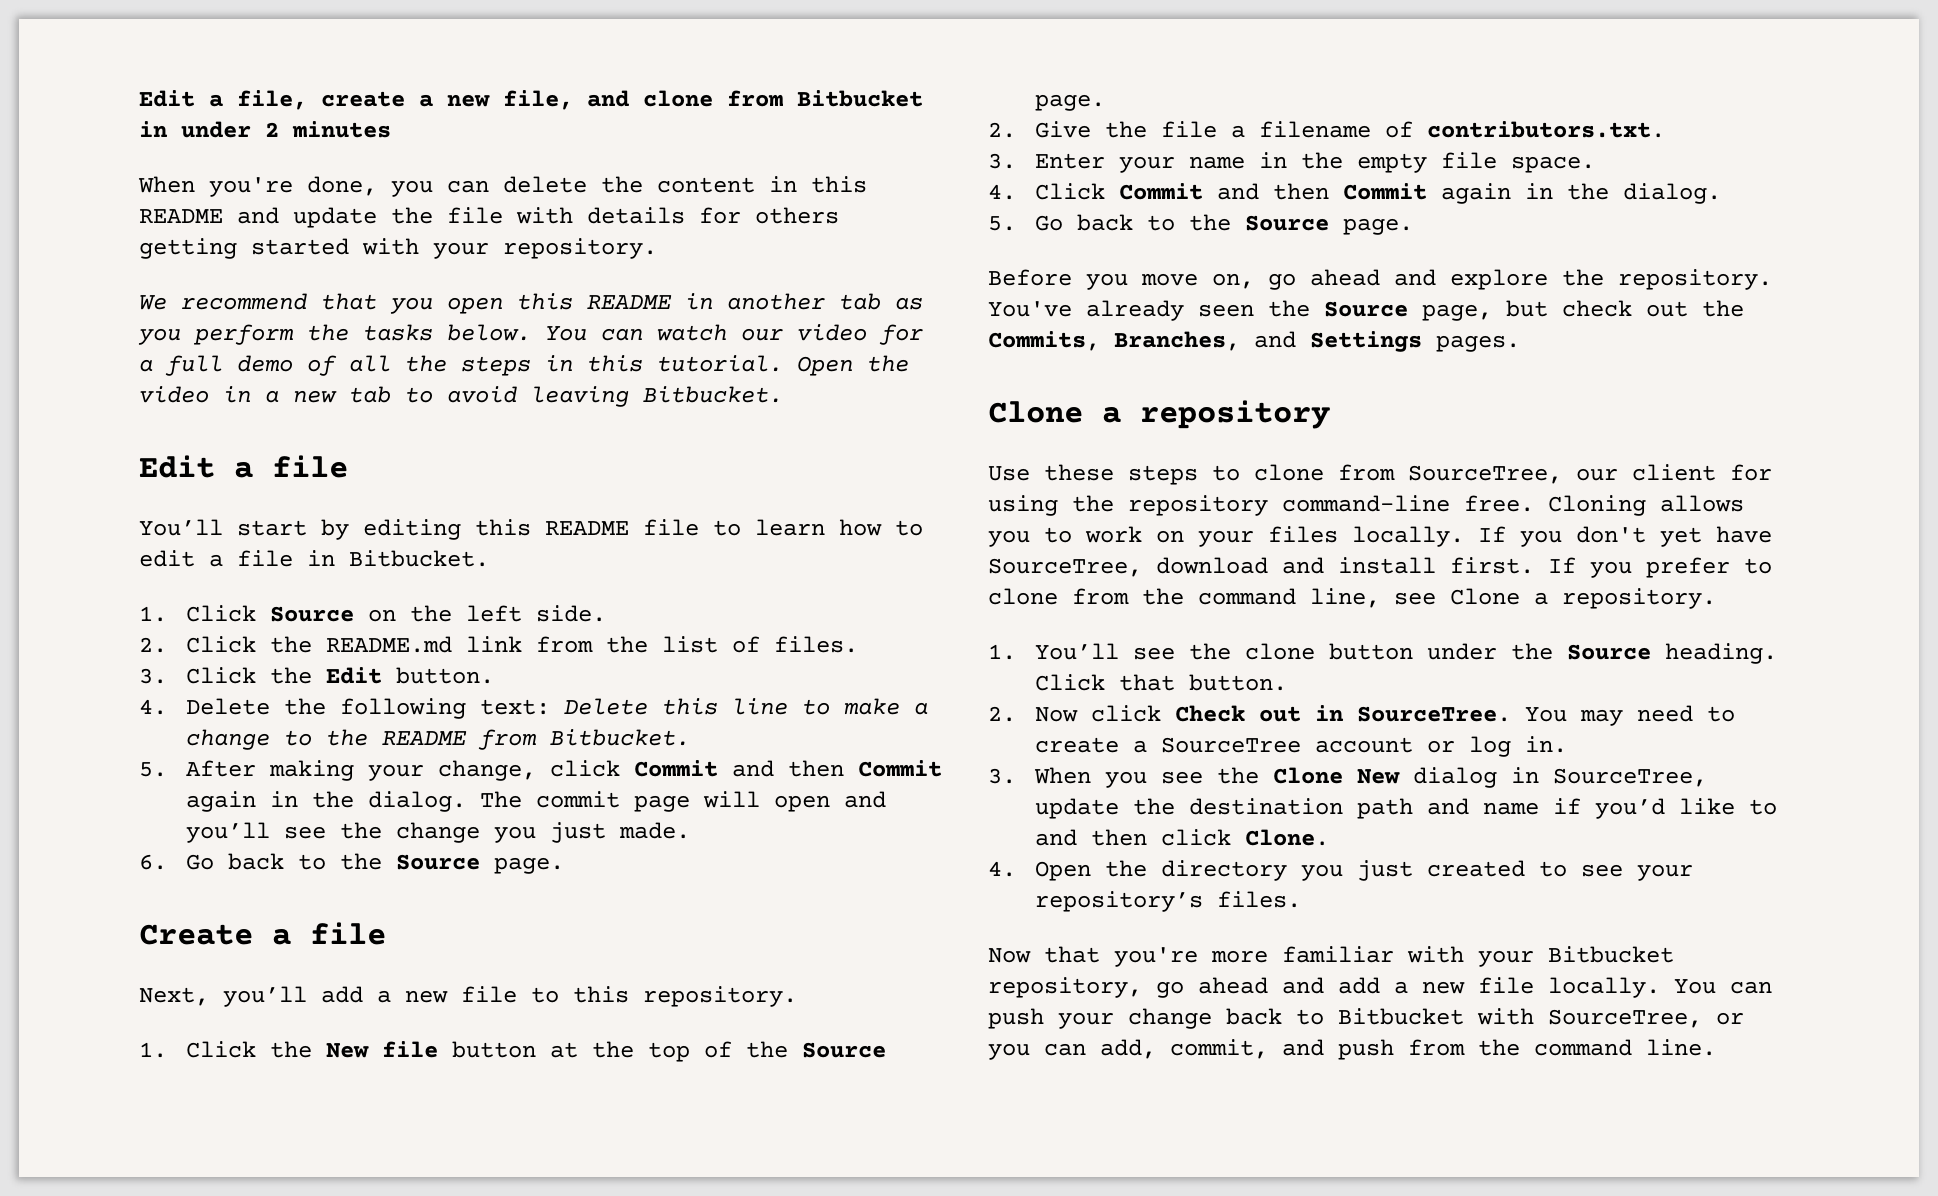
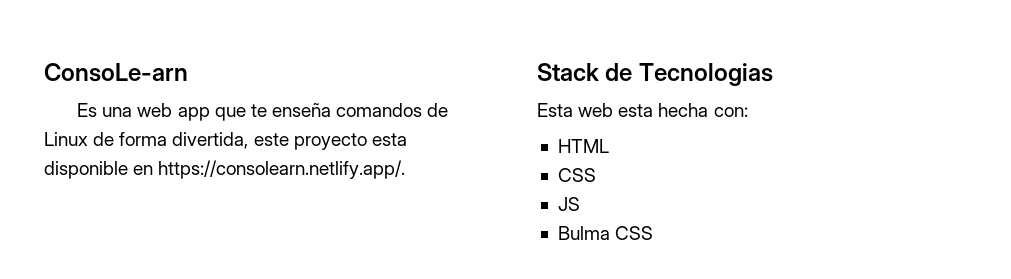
- Edit a file, create a new file, and clone from Bitbucket in under 2 minutes
- When you're done, you can delete the content in this README and update the file with details for others getting started with your repository.
- We recommend that you open this README in another tab as you perform the tasks below. You can watch our video for a full demo of all the steps in this tutorial. Open the video in a new tab to avoid leaving Bitbucket.
- Edit a file
- You’ll start by editing this README file to learn how to edit a file in Bitbucket.
- 1. Click Source on the left side.
- 2. Click the README.md link from the list of files.
- 3. Click the Edit button.
- 4. Delete the following text: Delete this line to make a change to the README from Bitbucket.
- 5. After making your change, click Commit and then Commit again in the dialog. The commit page will open and you’ll see the change you just made.
- 6. Go back to the Source page.
- Create a file
- Next, you’ll add a new file to this repository.
- 1. Click the New file button at the top of the Source page.
- 2. Give the file a filename of contributors.txt.
- 3. Enter your name in the empty file space.
- 4. Click Commit and then Commit again in the dialog.
- 5. Go back to the Source page.
- Before you move on, go ahead and explore the repository. You've already seen the Source page, but check out the Commits, Branches, and Settings pages.
- Clone a repository
- Use these steps to clone from SourceTree, our client for using the repository command-line free. Cloning allows you to work on your files locally. If you don't yet have SourceTree, download and install first. If you prefer to clone from the command line, see Clone a repository.
- 1. You’ll see the clone button under the Source heading. Click that button.
- 2. Now click Check out in SourceTree. You may need to create a SourceTree account or log in.
- 3. When you see the Clone New dialog in SourceTree, update the destination path and name if you’d like to and then click Clone.
- 4. Open the directory you just created to see your repository’s files.
- Now that you're more familiar with your Bitbucket repository, go ahead and add a new file locally. You can push your change back to Bitbucket with SourceTree, or you can add, commit, and push from the command line.
+ ConsoLe-arn
+ Es una web app que te enseña comandos de Linux de forma divertida, este proyecto esta disponible en https://consolearn.netlify.app/.
+ Stack de Tecnologias
+ Esta web esta hecha con:
+ HTML
+ CSS
+ JS
+ Bulma CSS

